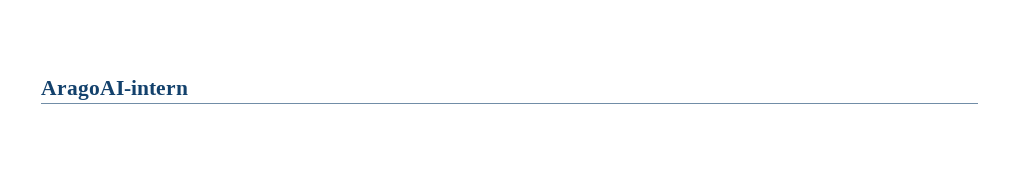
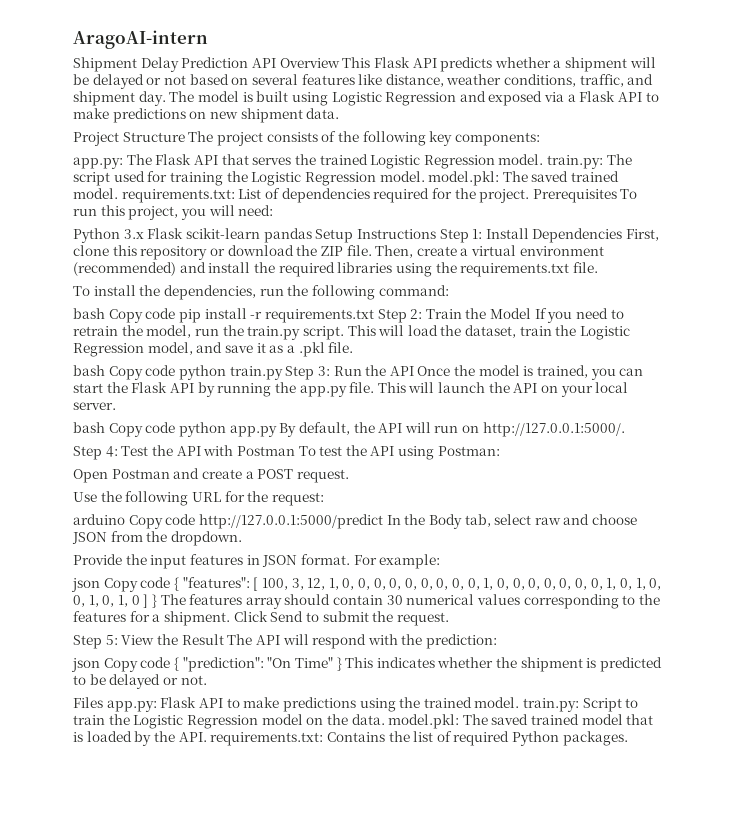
+ Shipment Delay Prediction API Overview This Flask API predicts whether a shipment will be delayed or not based on several features like distance, weather conditions, traffic, and shipment day. The model is built using Logistic Regression and exposed via a Flask API to make predictions on new shipment data.
+ Project Structure The project consists of the following key components:
+ app.py: The Flask API that serves the trained Logistic Regression model. train.py: The script used for training the Logistic Regression model. model.pkl: The saved trained model. requirements.txt: List of dependencies required for the project. Prerequisites To run this project, you will need:
+ Python 3.x Flask scikit-learn pandas Setup Instructions Step 1: Install Dependencies First, clone this repository or download the ZIP file. Then, create a virtual environment (recommended) and install the required libraries using the requirements.txt file.
+ To install the dependencies, run the following command:
+ bash Copy code pip install -r requirements.txt Step 2: Train the Model If you need to retrain the model, run the train.py script. This will load the dataset, train the Logistic Regression model, and save it as a .pkl file.
+ bash Copy code python train.py Step 3: Run the API Once the model is trained, you can start the Flask API by running the app.py file. This will launch the API on your local server.
+ bash Copy code python app.py By default, the API will run on http://127.0.0.1:5000/.
+ Step 4: Test the API with Postman To test the API using Postman:
+ Open Postman and create a POST request.
+ Use the following URL for the request:
+ arduino Copy code http://127.0.0.1:5000/predict In the Body tab, select raw and choose JSON from the dropdown.
+ Provide the input features in JSON format. For example:
+ json Copy code { "features": [ 100, 3, 12, 1, 0, 0, 0, 0, 0, 0, 0, 0, 0, 1, 0, 0, 0, 0, 0, 0, 0, 1, 0, 1, 0, 0, 1, 0, 1, 0 ] } The features array should contain 30 numerical values corresponding to the features for a shipment. Click Send to submit the request.
+ Step 5: View the Result The API will respond with the prediction:
+ json Copy code { "prediction": "On Time" } This indicates whether the shipment is predicted to be delayed or not.
+ Files app.py: Flask API to make predictions using the trained model. train.py: Script to train the Logistic Regression model on the data. model.pkl: The saved trained model that is loaded by the API. requirements.txt: Contains the list of required Python packages.

